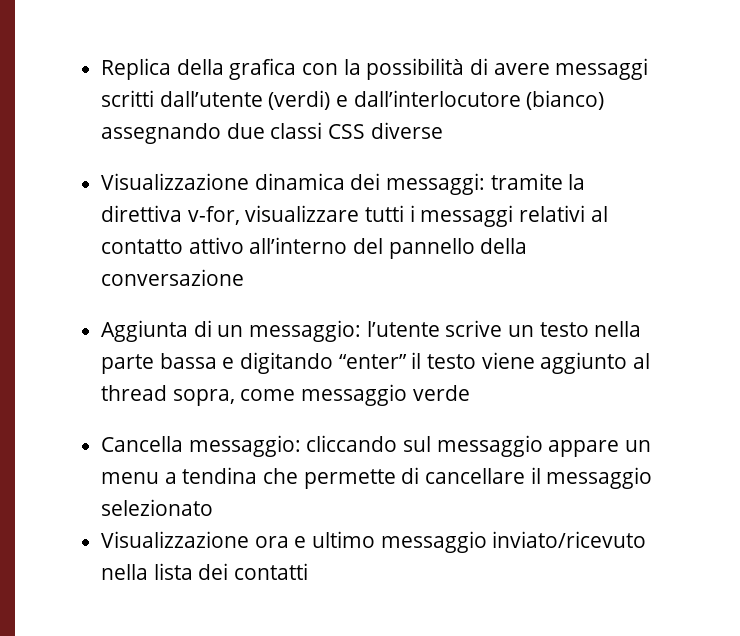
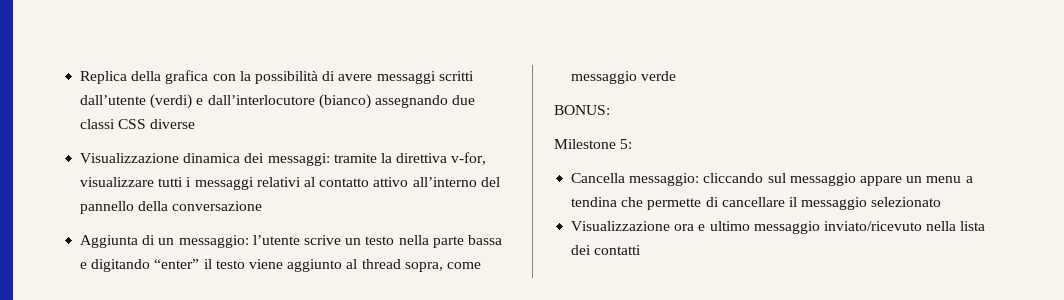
+ BONUS:
+ Milestone 5:

